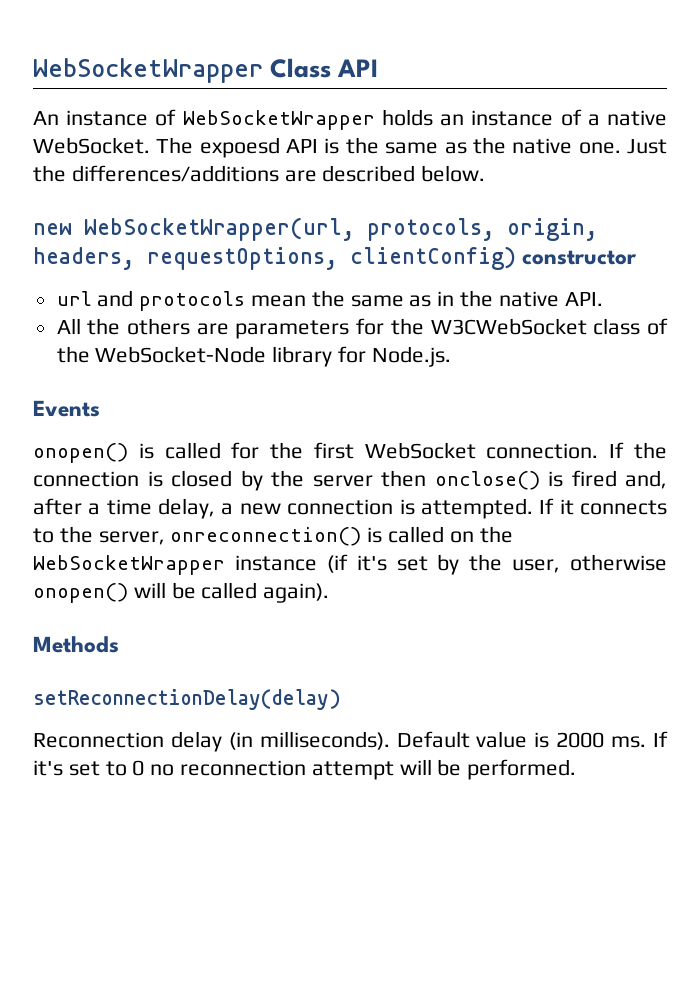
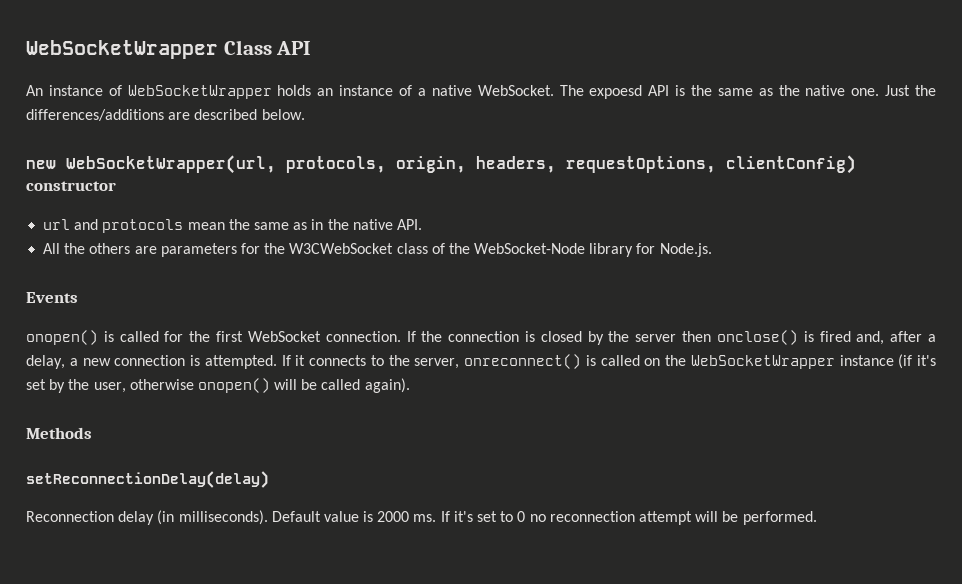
- If the connection is closed by the server then onclose() is fired and, after a time delay, a new connection is attempted.
+ If the connection is closed by the server then onclose() is fired and, after a delay, a new connection is attempted.
- If it connects to the server, onreconnection() is called on the WebSocketWrapper instance (if it's set by the user, otherwise onopen() will be called again).
+ If it connects to the server, onreconnect() is called on the WebSocketWrapper instance (if it's set by the user, otherwise onopen() will be called again).

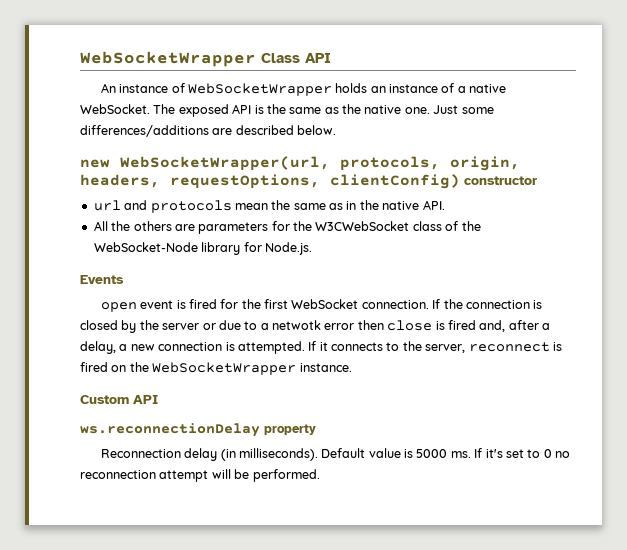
- The expoesd API is the same as the native one.
+ The exposed API is the same as the native one.
- Just the differences/additions are described below.
+ Just some differences/additions are described below.
- onopen() is called for the first WebSocket connection.
+ open event is fired for the first WebSocket connection.
- If the connection is closed by the server then onclose() is fired and, after a delay, a new connection is attempted.
+ If the connection is closed by the server or due to a netwotk error then close is fired and, after a delay, a new connection is attempted.
- If it connects to the server, onreconnect() is called on the WebSocketWrapper instance (if it's set by the user, otherwise onopen() will be called again).
- Methods
- setReconnectionDelay(delay)
+ If it connects to the server, reconnect is fired on the WebSocketWrapper instance.
+ Custom API
+ ws.reconnectionDelay property
- Default value is 2000 ms.
+ Default value is 5000 ms.

